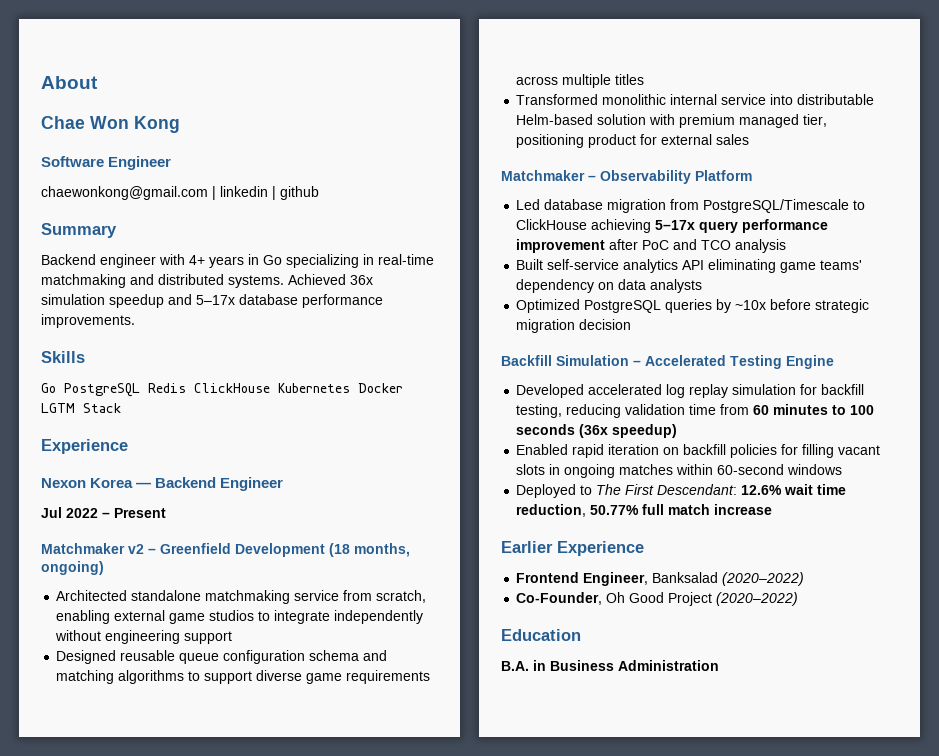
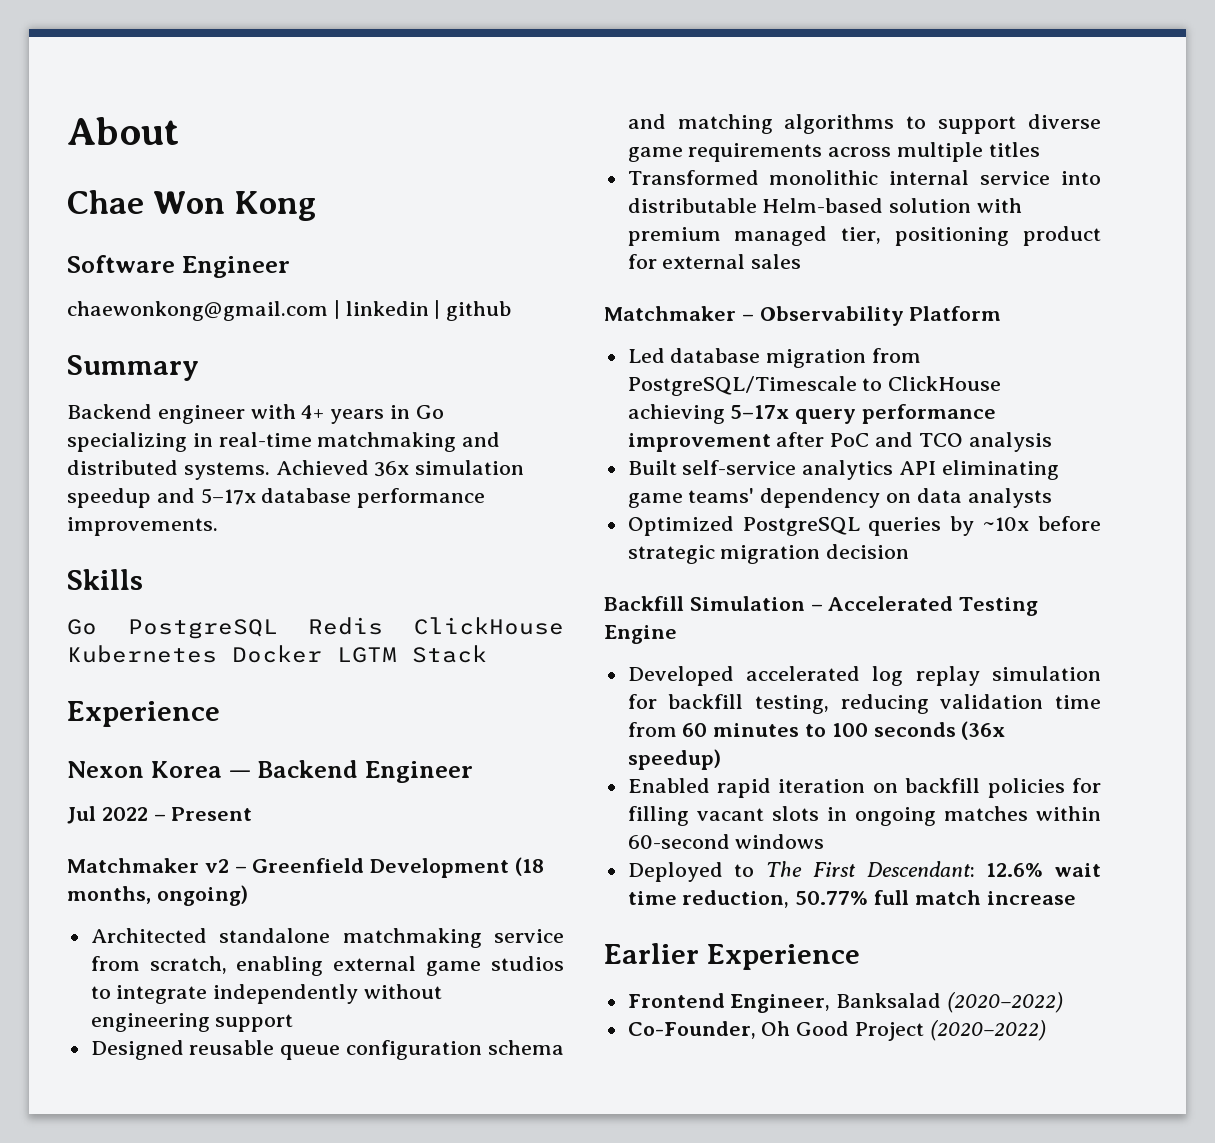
- Education
- B.A. in Business Administration

